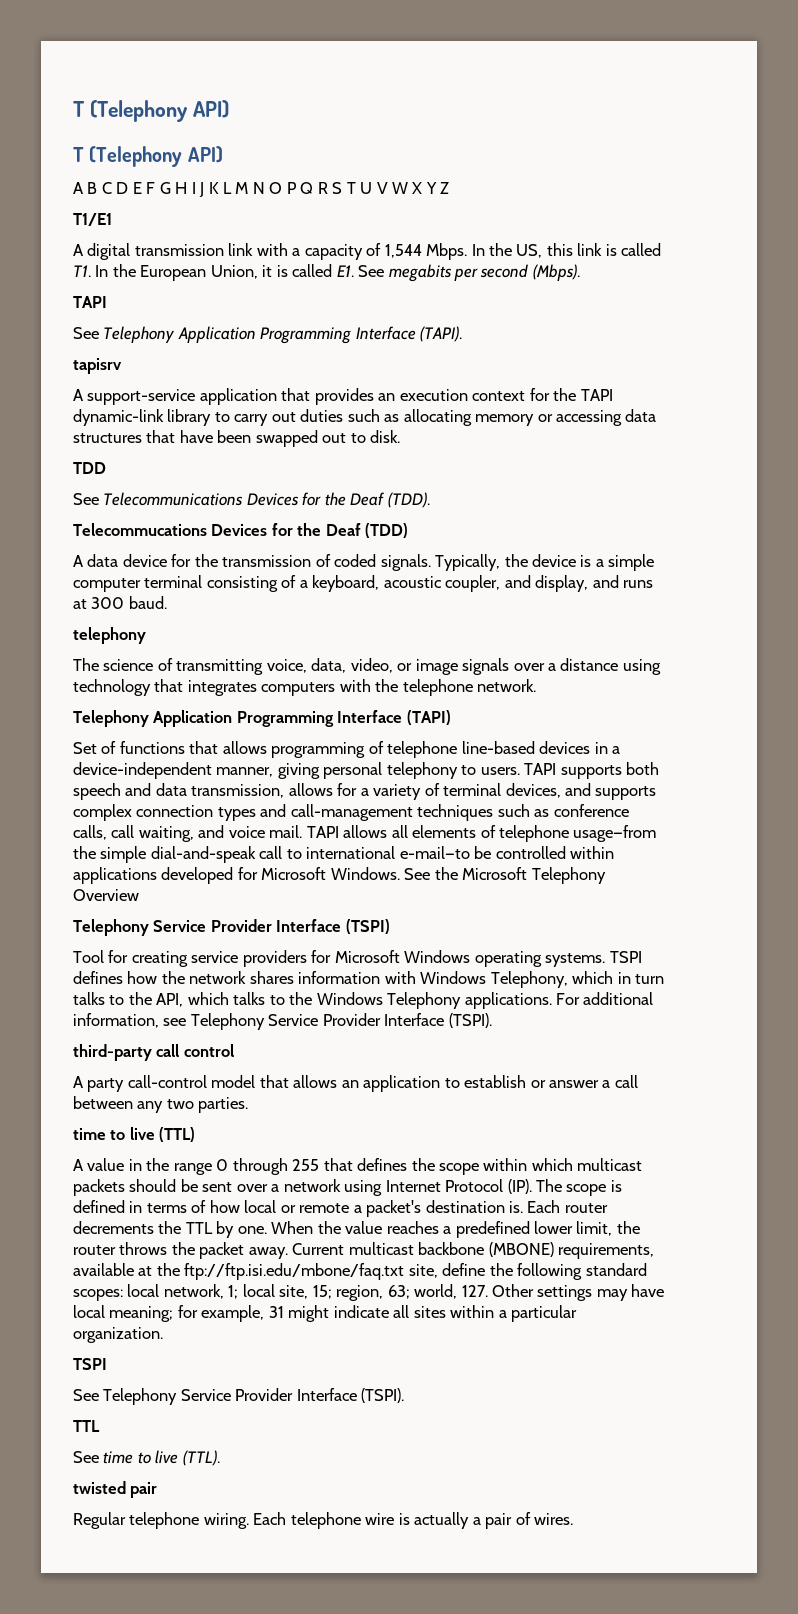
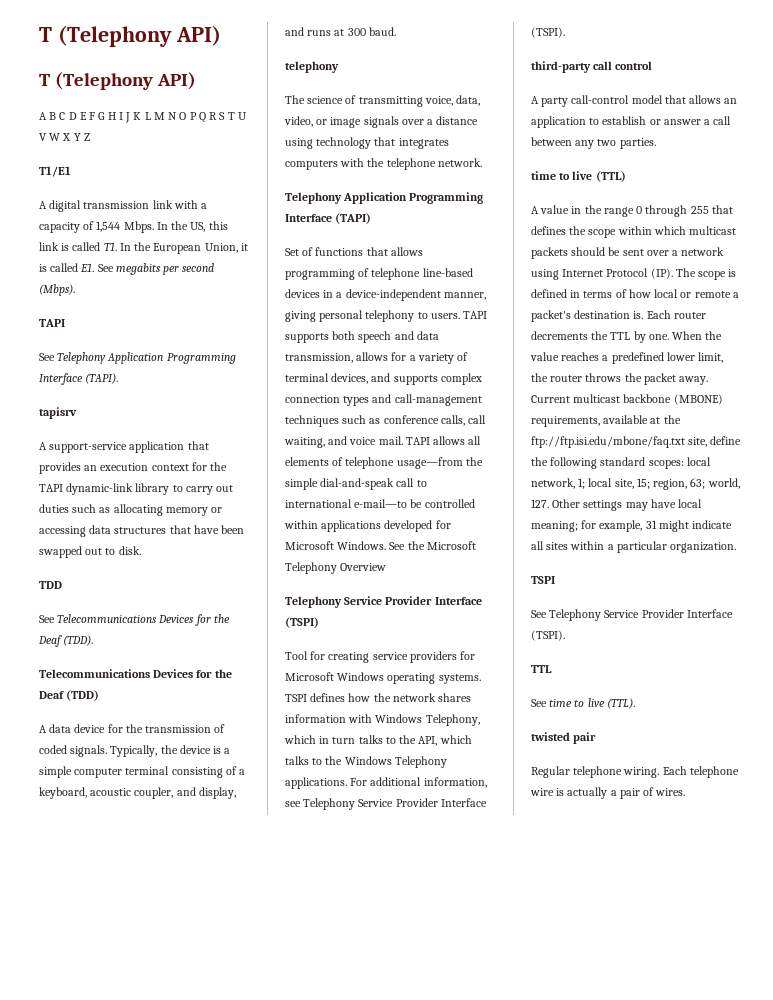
- Telecommucations Devices for the Deaf (TDD)
+ Telecommunications Devices for the Deaf (TDD)

